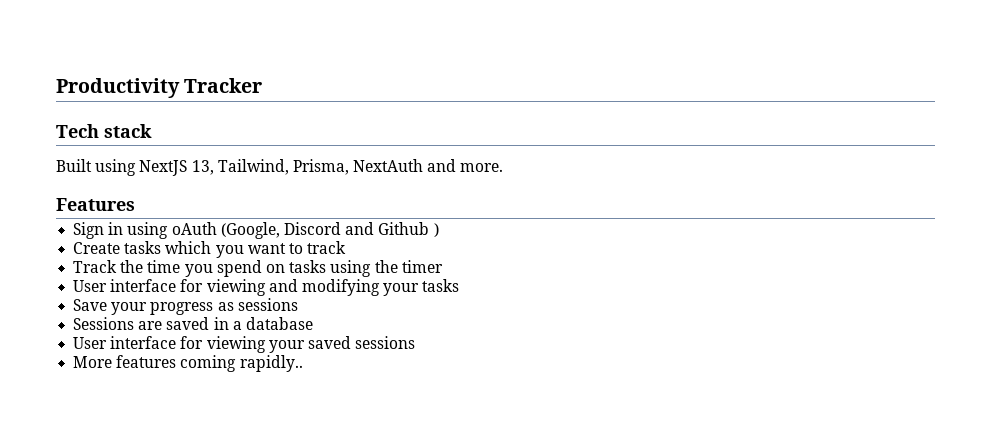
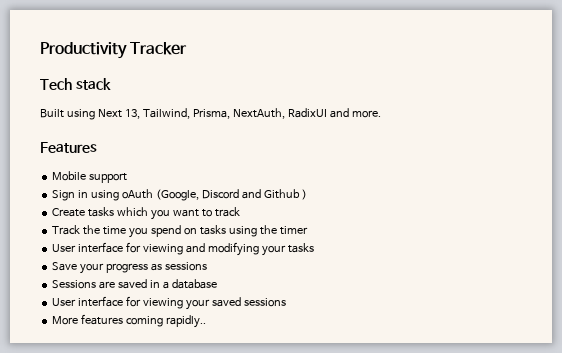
- Built using NextJS 13, Tailwind, Prisma, NextAuth and more.
+ Built using Next 13, Tailwind, Prisma, NextAuth, RadixUI and more.
+ Mobile support

